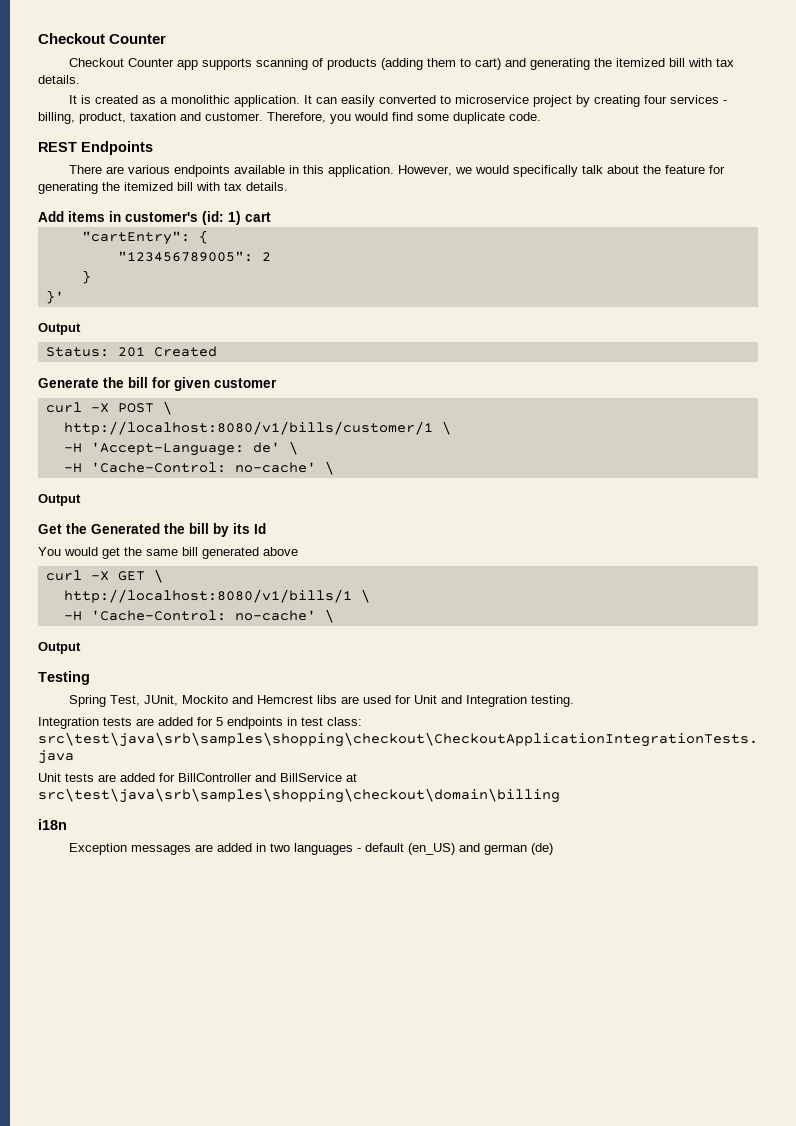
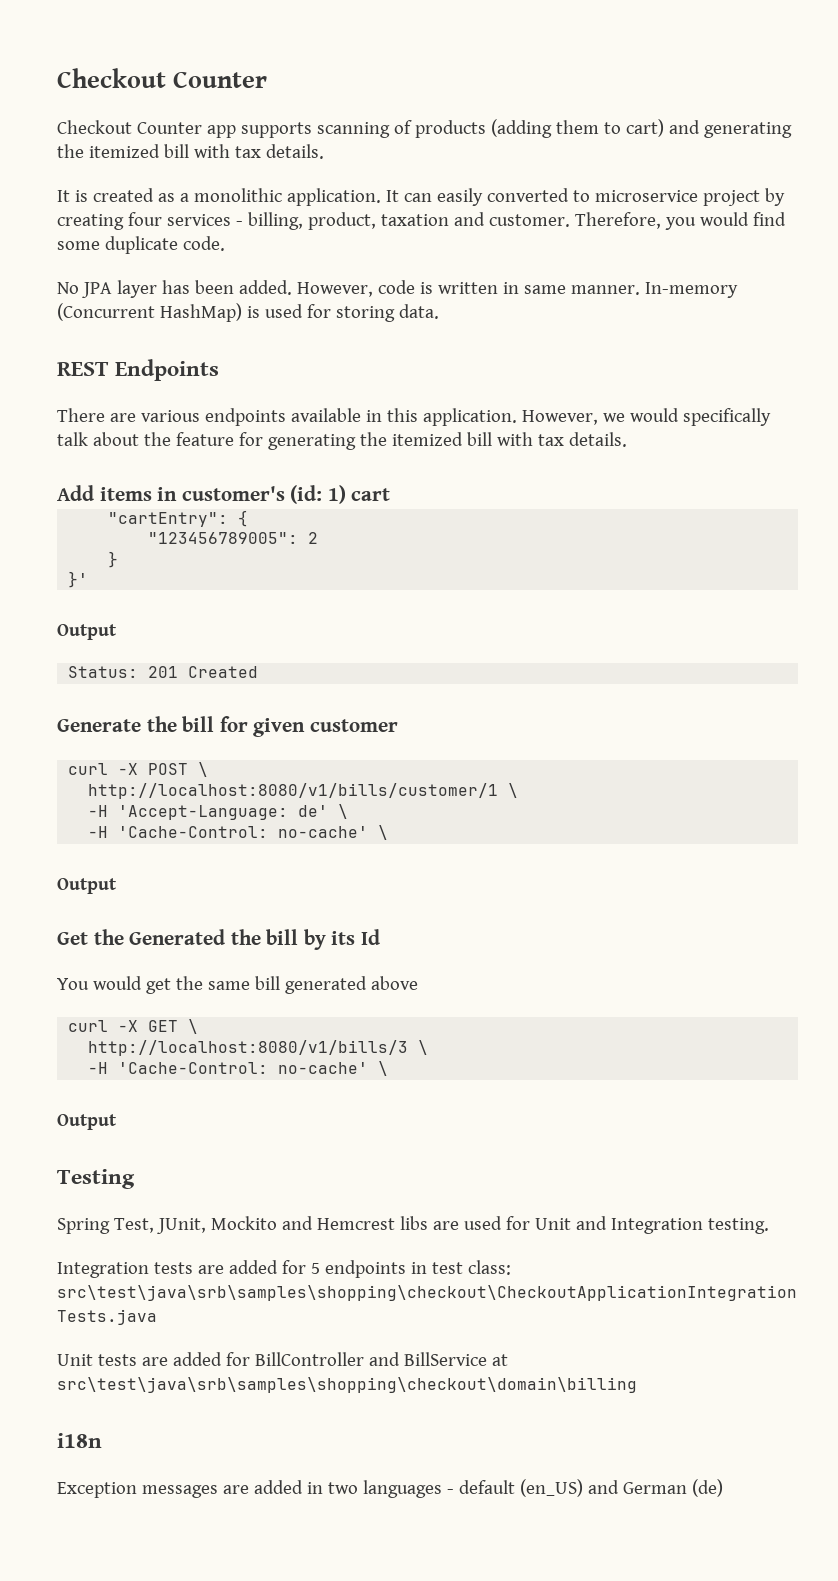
+ No JPA layer has been added. However, code is written in same manner. In-memory (Concurrent HashMap) is used for storing data.
- http://localhost:8080/v1/bills/1 \
+ http://localhost:8080/v1/bills/3 \
- Exception messages are added in two languages - default (en_US) and german (de)
+ Exception messages are added in two languages - default (en_US) and German (de)

